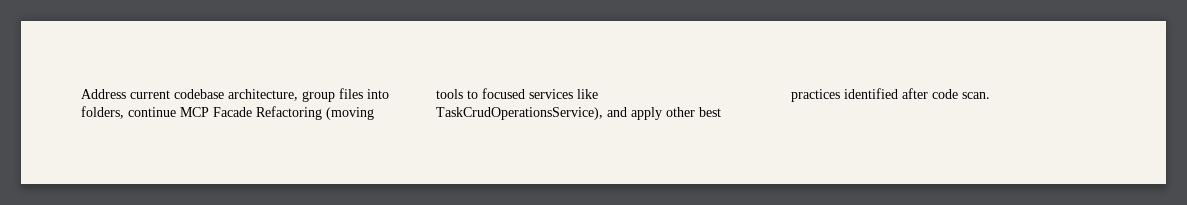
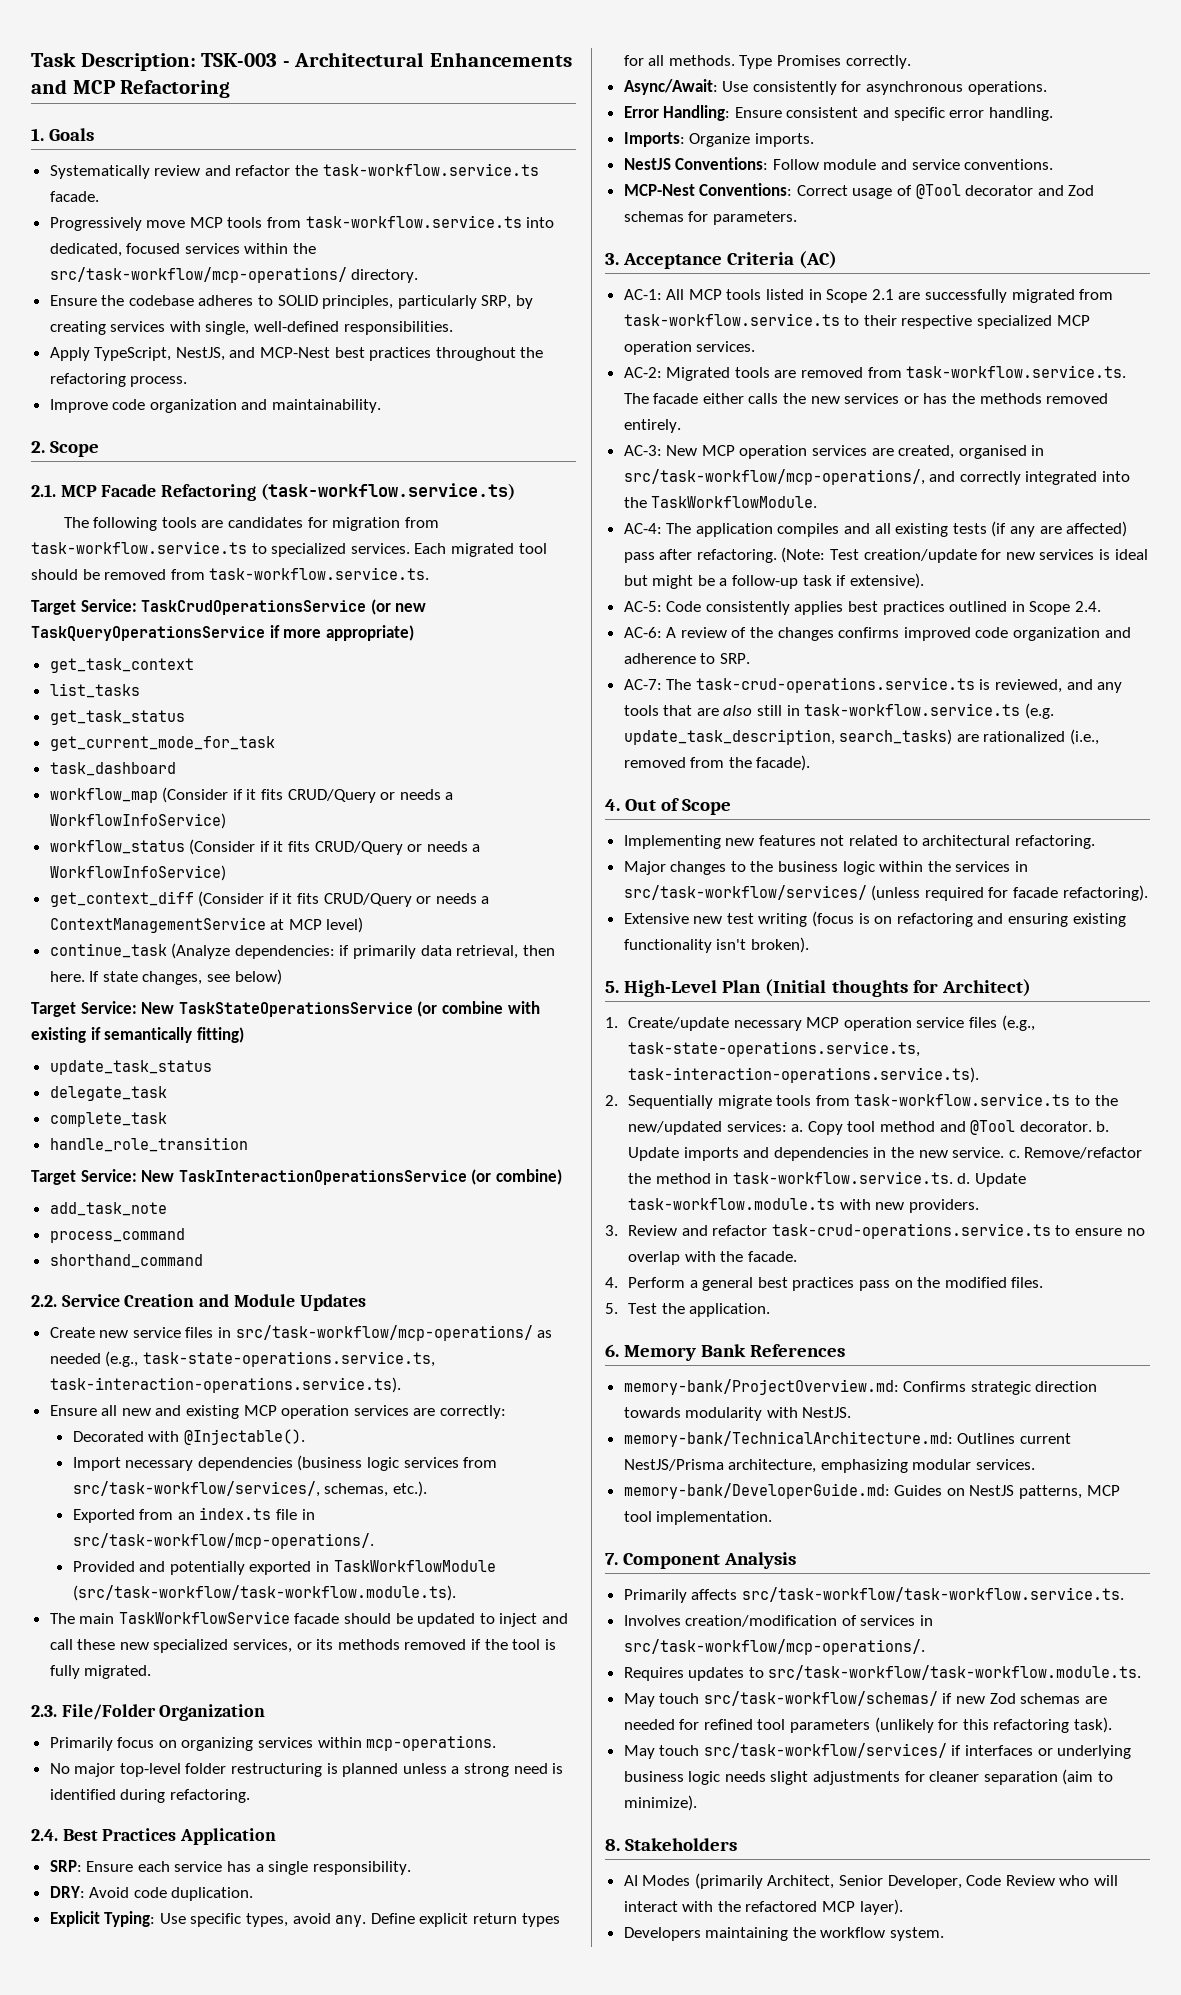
- Address current codebase architecture, group files into folders, continue MCP Facade Refactoring (moving tools to focused services like TaskCrudOperationsService), and apply other best practices identified after code scan.
+ Task Description: TSK-003 - Architectural Enhancements and MCP Refactoring
+ 1. Goals
+ Systematically review and refactor the task-workflow.service.ts facade.
+ Progressively move MCP tools from task-workflow.service.ts into dedicated, focused services within the src/task-workflow/mcp-operations/ directory.
+ Ensure the codebase adheres to SOLID principles, particularly SRP, by creating services with single, well-defined responsibilities.
+ Apply TypeScript, NestJS, and MCP-Nest best practices throughout the refactoring process.
+ Improve code organization and maintainability.
+ 2. Scope
+ 2.1. MCP Facade Refactoring (task-workflow.service.ts)
+ The following tools are candidates for migration from task-workflow.service.ts to specialized services. Each migrated tool should be removed from task-workflow.service.ts.
+ Target Service: TaskCrudOperationsService (or new TaskQueryOperationsService if more appropriate)
+ get_task_context
+ list_tasks
+ get_task_status
+ get_current_mode_for_task
+ task_dashboard
+ workflow_map (Consider if it fits CRUD/Query or needs a WorkflowInfoService)
+ workflow_status (Consider if it fits CRUD/Query or needs a WorkflowInfoService)
+ get_context_diff (Consider if it fits CRUD/Query or needs a ContextManagementService at MCP level)
+ continue_task (Analyze dependencies: if primarily data retrieval, then here. If state changes, see below)
+ Target Service: New TaskStateOperationsService (or combine with existing if semantically fitting)
+ update_task_status
+ delegate_task
+ complete_task
+ handle_role_transition
+ Target Service: New TaskInteractionOperationsService (or combine)
+ add_task_note
+ process_command
+ shorthand_command
+ 2.2. Service Creation and Module Updates
+ Create new service files in src/task-workflow/mcp-operations/ as needed (e.g., task-state-operations.service.ts, task-interaction-operations.service.ts).
+ Ensure all new and existing MCP operation services are correctly:
+ Decorated with @Injectable().
+ Import necessary dependencies (business logic services from src/task-workflow/services/, schemas, etc.).
+ Exported from an index.ts file in src/task-workflow/mcp-operations/.
+ Provided and potentially exported in TaskWorkflowModule (src/task-workflow/task-workflow.module.ts).
+ The main TaskWorkflowService facade should be updated to inject and call these new specialized services, or its methods removed if the tool is fully migrated.
+ 2.3. File/Folder Organization
+ Primarily focus on organizing services within mcp-operations.
+ No major top-level folder restructuring is planned unless a strong need is identified during refactoring.
+ 2.4. Best Practices Application
+ SRP: Ensure each service has a single responsibility.
+ DRY: Avoid code duplication.
+ Explicit Typing: Use specific types, avoid any. Define explicit return types for all methods. Type Promises correctly.
+ Async/Await: Use consistently for asynchronous operations.
+ Error Handling: Ensure consistent and specific error handling.
+ Imports: Organize imports.
+ NestJS Conventions: Follow module and service conventions.
+ MCP-Nest Conventions: Correct usage of @Tool decorator and Zod schemas for parameters.
+ 3. Acceptance Criteria (AC)
+ AC-1: All MCP tools listed in Scope 2.1 are successfully migrated from task-workflow.service.ts to their respective specialized MCP operation services.
+ AC-2: Migrated tools are removed from task-workflow.service.ts. The facade either calls the new services or has the methods removed entirely.
+ AC-3: New MCP operation services are created, organised in src/task-workflow/mcp-operations/, and correctly integrated into the TaskWorkflowModule.
+ AC-4: The application compiles and all existing tests (if any are affected) pass after refactoring. (Note: Test creation/update for new services is ideal but might be a follow-up task if extensive).
+ AC-5: Code consistently applies best practices outlined in Scope 2.4.
+ AC-6: A review of the changes confirms improved code organization and adherence to SRP.
+ AC-7: The task-crud-operations.service.ts is reviewed, and any tools that are also still in task-workflow.service.ts (e.g. update_task_description, search_tasks) are rationalized (i.e., removed from the facade).
+ 4. Out of Scope
+ Implementing new features not related to architectural refactoring.
+ Major changes to the business logic within the services in src/task-workflow/services/ (unless required for facade refactoring).
+ Extensive new test writing (focus is on refactoring and ensuring existing functionality isn't broken).
+ 5. High-Level Plan (Initial thoughts for Architect)
+ 1. Create/update necessary MCP operation service files (e.g., task-state-operations.service.ts, task-interaction-operations.service.ts).
+ 2. Sequentially migrate tools from task-workflow.service.ts to the new/updated services: a. Copy tool method and @Tool decorator. b. Update imports and dependencies in the new service. c. Remove/refactor the method in task-workflow.service.ts. d. Update task-workflow.module.ts with new providers.
+ 3. Review and refactor task-crud-operations.service.ts to ensure no overlap with the facade.
+ 4. Perform a general best practices pass on the modified files.
+ 5. Test the application.
+ 6. Memory Bank References
+ memory-bank/ProjectOverview.md: Confirms strategic direction towards modularity with NestJS.
+ memory-bank/TechnicalArchitecture.md: Outlines current NestJS/Prisma architecture, emphasizing modular services.
+ memory-bank/DeveloperGuide.md: Guides on NestJS patterns, MCP tool implementation.
+ 7. Component Analysis
+ Primarily affects src/task-workflow/task-workflow.service.ts.
+ Involves creation/modification of services in src/task-workflow/mcp-operations/.
+ Requires updates to src/task-workflow/task-workflow.module.ts.
+ May touch src/task-workflow/schemas/ if new Zod schemas are needed for refined tool parameters (unlikely for this refactoring task).
+ May touch src/task-workflow/services/ if interfaces or underlying business logic needs slight adjustments for cleaner separation (aim to minimize).
+ 8. Stakeholders
+ AI Modes (primarily Architect, Senior Developer, Code Review who will interact with the refactored MCP layer).
+ Developers maintaining the workflow system.

